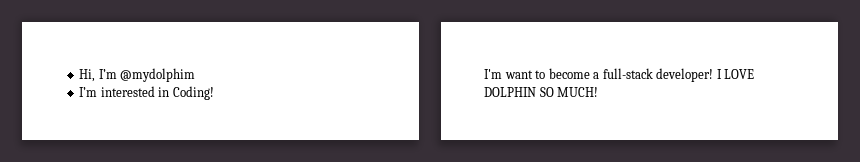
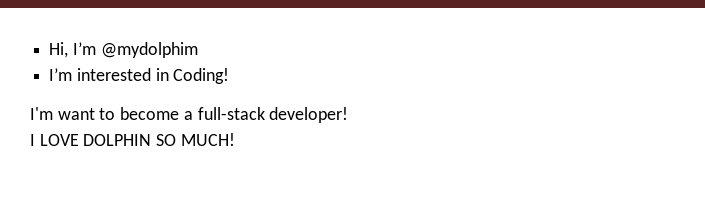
- I'm want to become a full-stack developer! I LOVE DOLPHIN SO MUCH!
+ I'm want to become a full-stack developer!
+ I LOVE DOLPHIN SO MUCH!

